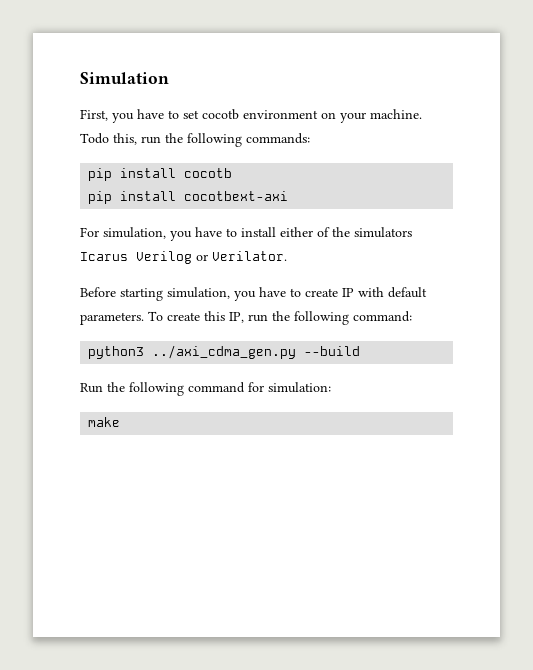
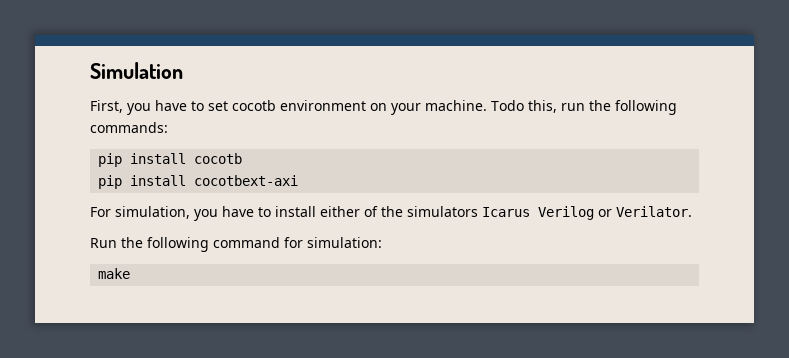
- Before starting simulation, you have to create IP with default parameters. To create this IP, run the following command:
- python3 ../axi_cdma_gen.py --build

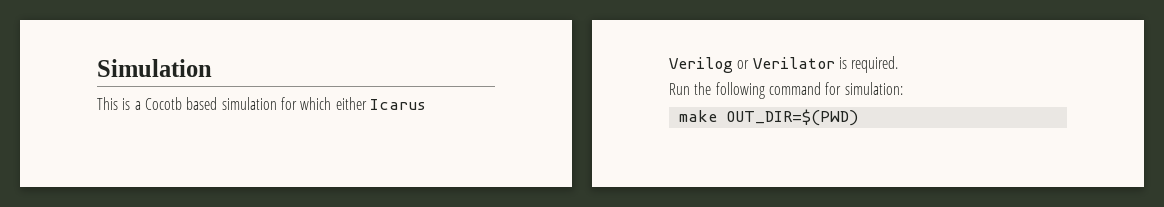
- First, you have to set cocotb environment on your machine. Todo this, run the following commands:
- pip install cocotb
- pip install cocotbext-axi
- For simulation, you have to install either of the simulators Icarus Verilog or Verilator.
+ This is a Cocotb based simulation for which either Icarus Verilog or Verilator is required.
- make
+ make OUT_DIR=$(PWD)

